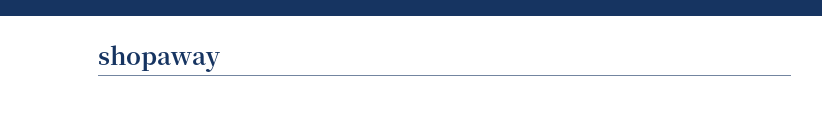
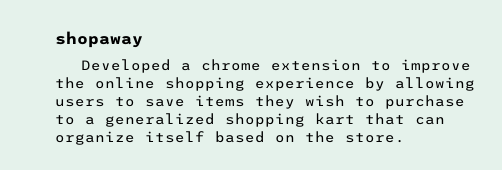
+ Developed a chrome extension to improve the online shopping experience by allowing users to save items they wish to purchase to a generalized shopping kart that can organize itself based on the store.

